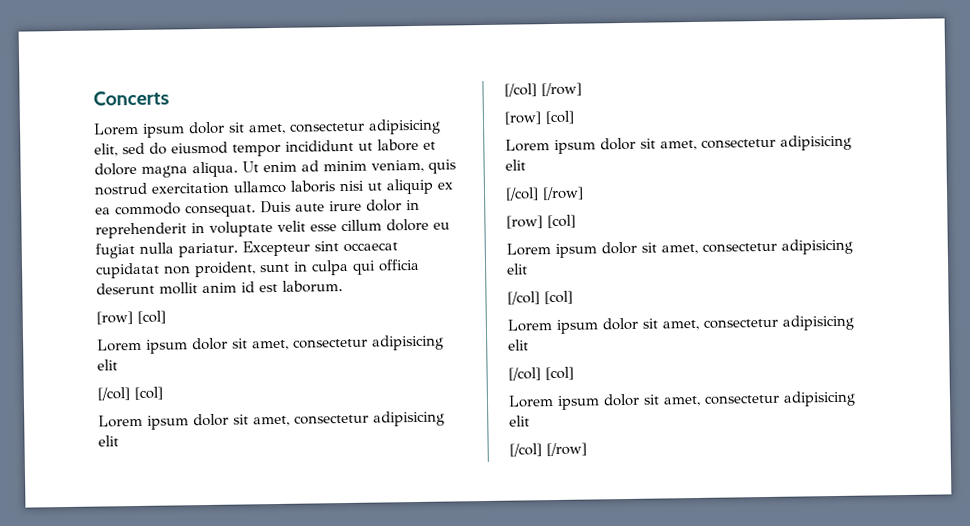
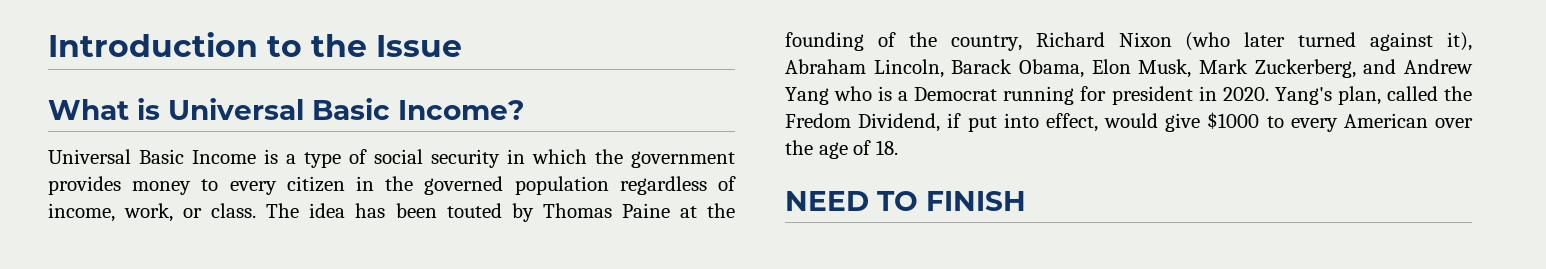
- Concerts
- Lorem ipsum dolor sit amet, consectetur adipisicing elit, sed do eiusmod tempor incididunt ut labore et dolore magna aliqua. Ut enim ad minim veniam, quis nostrud exercitation ullamco laboris nisi ut aliquip ex ea commodo consequat. Duis aute irure dolor in reprehenderit in voluptate velit esse cillum dolore eu fugiat nulla pariatur. Excepteur sint occaecat cupidatat non proident, sunt in culpa qui officia deserunt mollit anim id est laborum.
- [row] [col]
- Lorem ipsum dolor sit amet, consectetur adipisicing elit
- [/col] [col]
- Lorem ipsum dolor sit amet, consectetur adipisicing elit
- [/col] [/row]
- [row] [col]
- Lorem ipsum dolor sit amet, consectetur adipisicing elit
- [/col] [/row]
- [row] [col]
- Lorem ipsum dolor sit amet, consectetur adipisicing elit
- [/col] [col]
- Lorem ipsum dolor sit amet, consectetur adipisicing elit
- [/col] [col]
- Lorem ipsum dolor sit amet, consectetur adipisicing elit
- [/col] [/row]
+ Introduction to the Issue
+ What is Universal Basic Income?
+ Universal Basic Income is a type of social security in which the government provides money to every citizen in the governed population regardless of income, work, or class. The idea has been touted by Thomas Paine at the founding of the country, Richard Nixon (who later turned against it), Abraham Lincoln, Barack Obama, Elon Musk, Mark Zuckerberg, and Andrew Yang who is a Democrat running for president in 2020. Yang's plan, called the Fredom Dividend, if put into effect, would give $1000 to every American over the age of 18.
+ NEED TO FINISH

